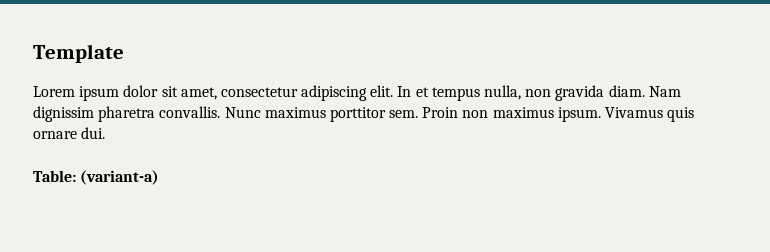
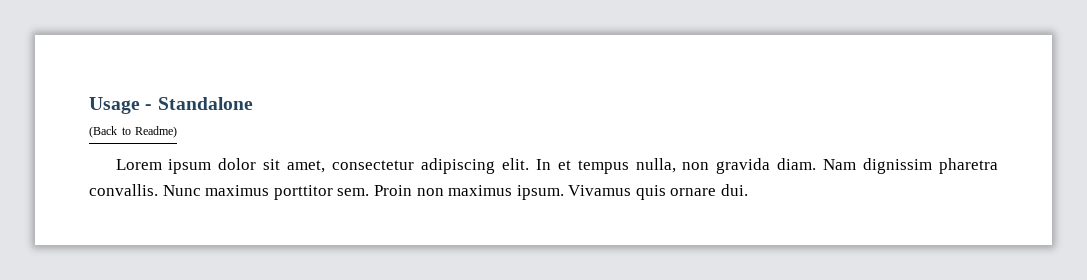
- Template
+ Usage - Standalone
+ (Back to Readme)
- Table: (variant-a)

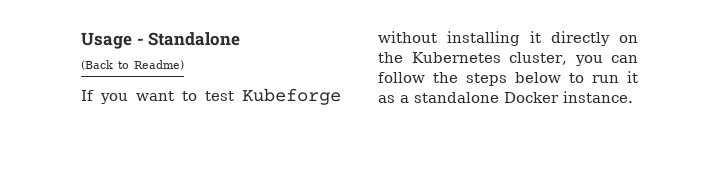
- Lorem ipsum dolor sit amet, consectetur adipiscing elit. In et tempus nulla, non gravida diam. Nam dignissim pharetra convallis. Nunc maximus porttitor sem. Proin non maximus ipsum. Vivamus quis ornare dui.
+ If you want to test Kubeforge without installing it directly on the Kubernetes cluster, you can follow the steps below to run it as a standalone Docker instance.

